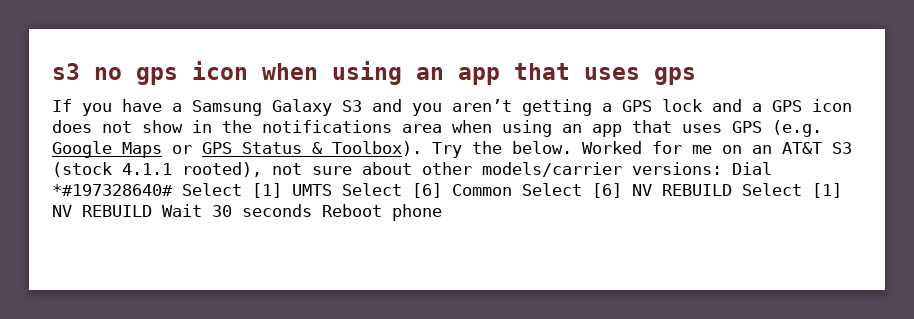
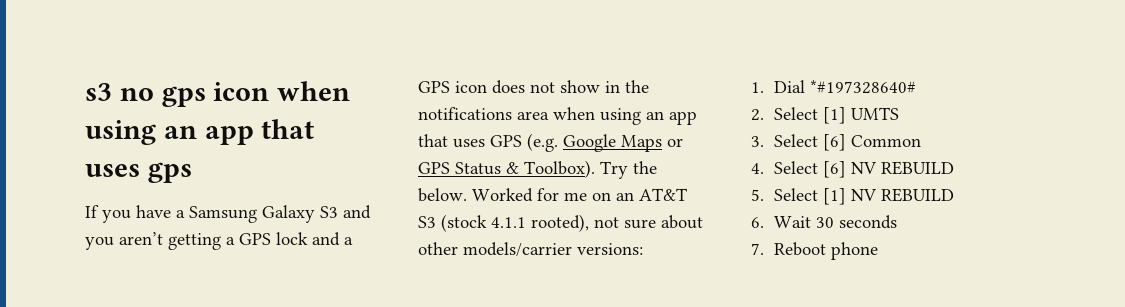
- Worked for me on an AT&T S3 (stock 4.1.1 rooted), not sure about other models/carrier versions: Dial *#197328640# Select [1] UMTS Select [6] Common Select [6] NV REBUILD Select [1] NV REBUILD Wait 30 seconds Reboot phone
+ Worked for me on an AT&T S3 (stock 4.1.1 rooted), not sure about other models/carrier versions:
+ 1. Dial *#197328640#
+ 2. Select [1] UMTS
+ 3. Select [6] Common
+ 4. Select [6] NV REBUILD
+ 5. Select [1] NV REBUILD
+ 6. Wait 30 seconds
+ 7. Reboot phone

